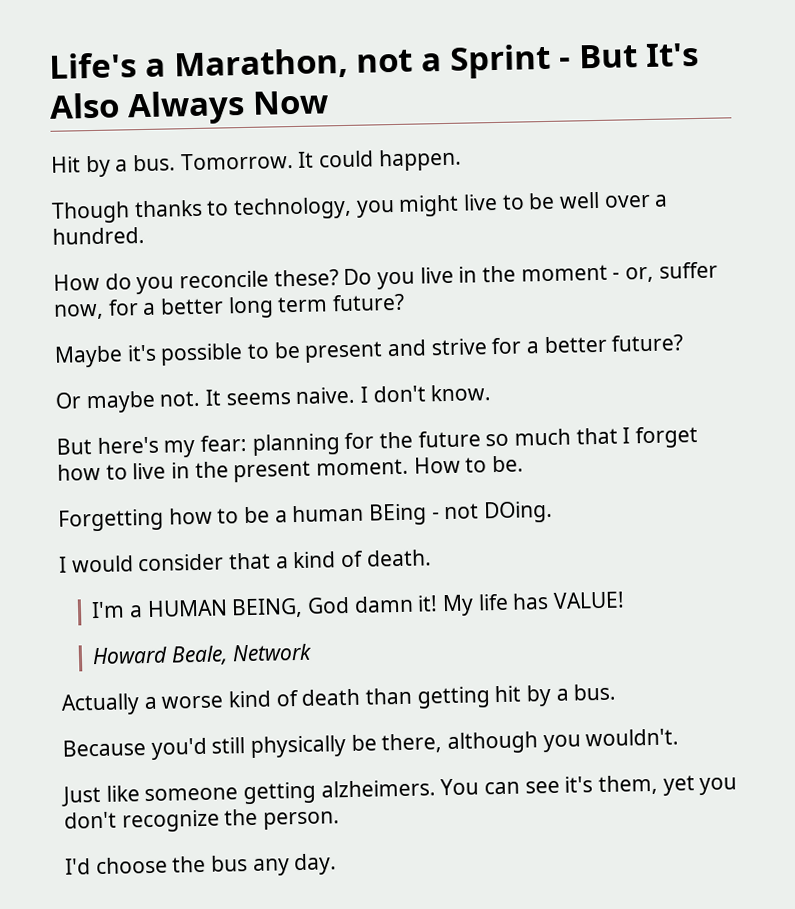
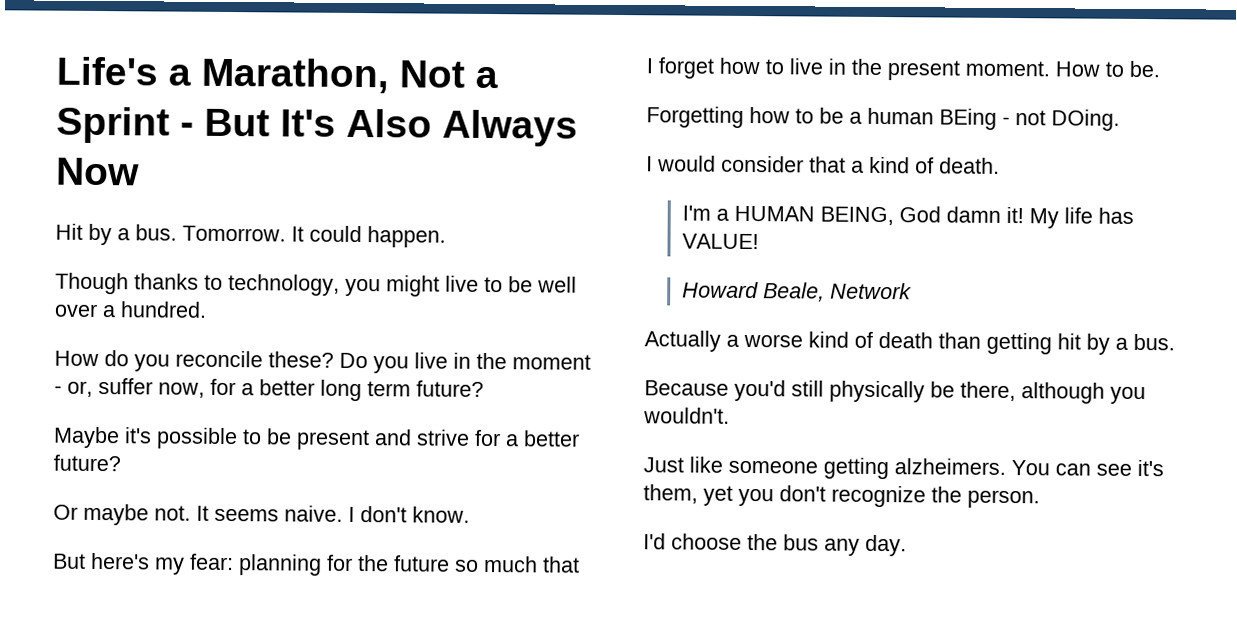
- Life's a Marathon, not a Sprint - But It's Also Always Now
+ Life's a Marathon, Not a Sprint - But It's Also Always Now

